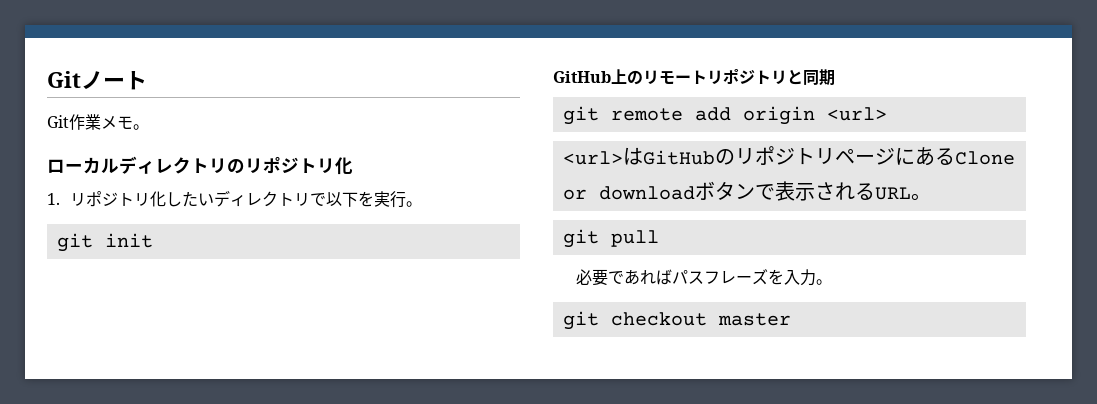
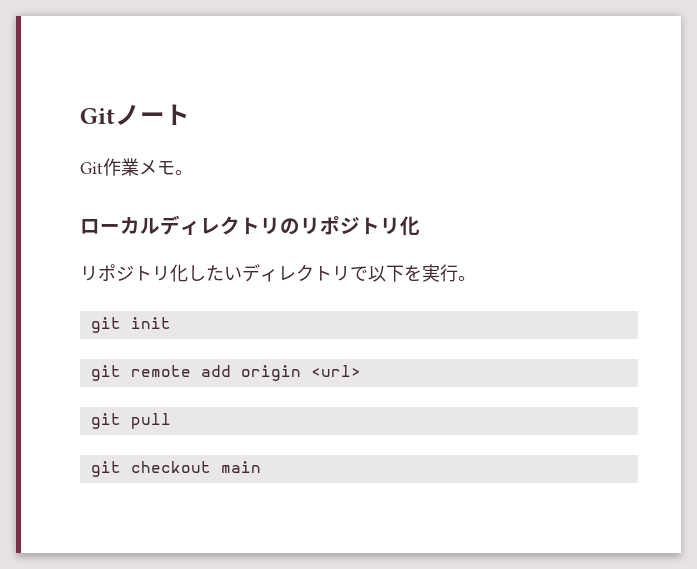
- 1.リポジトリ化したいディレクトリで以下を実行。
+ リポジトリ化したいディレクトリで以下を実行。
- GitHub上のリモートリポジトリと同期
- <url>はGitHubのリポジトリページにあるClone or downloadボタンで表示されるURL。
  git pull
- 必要であればパスフレーズを入力。
- git checkout master
+ git checkout main

